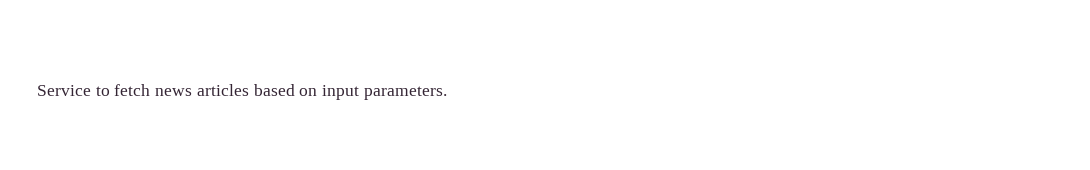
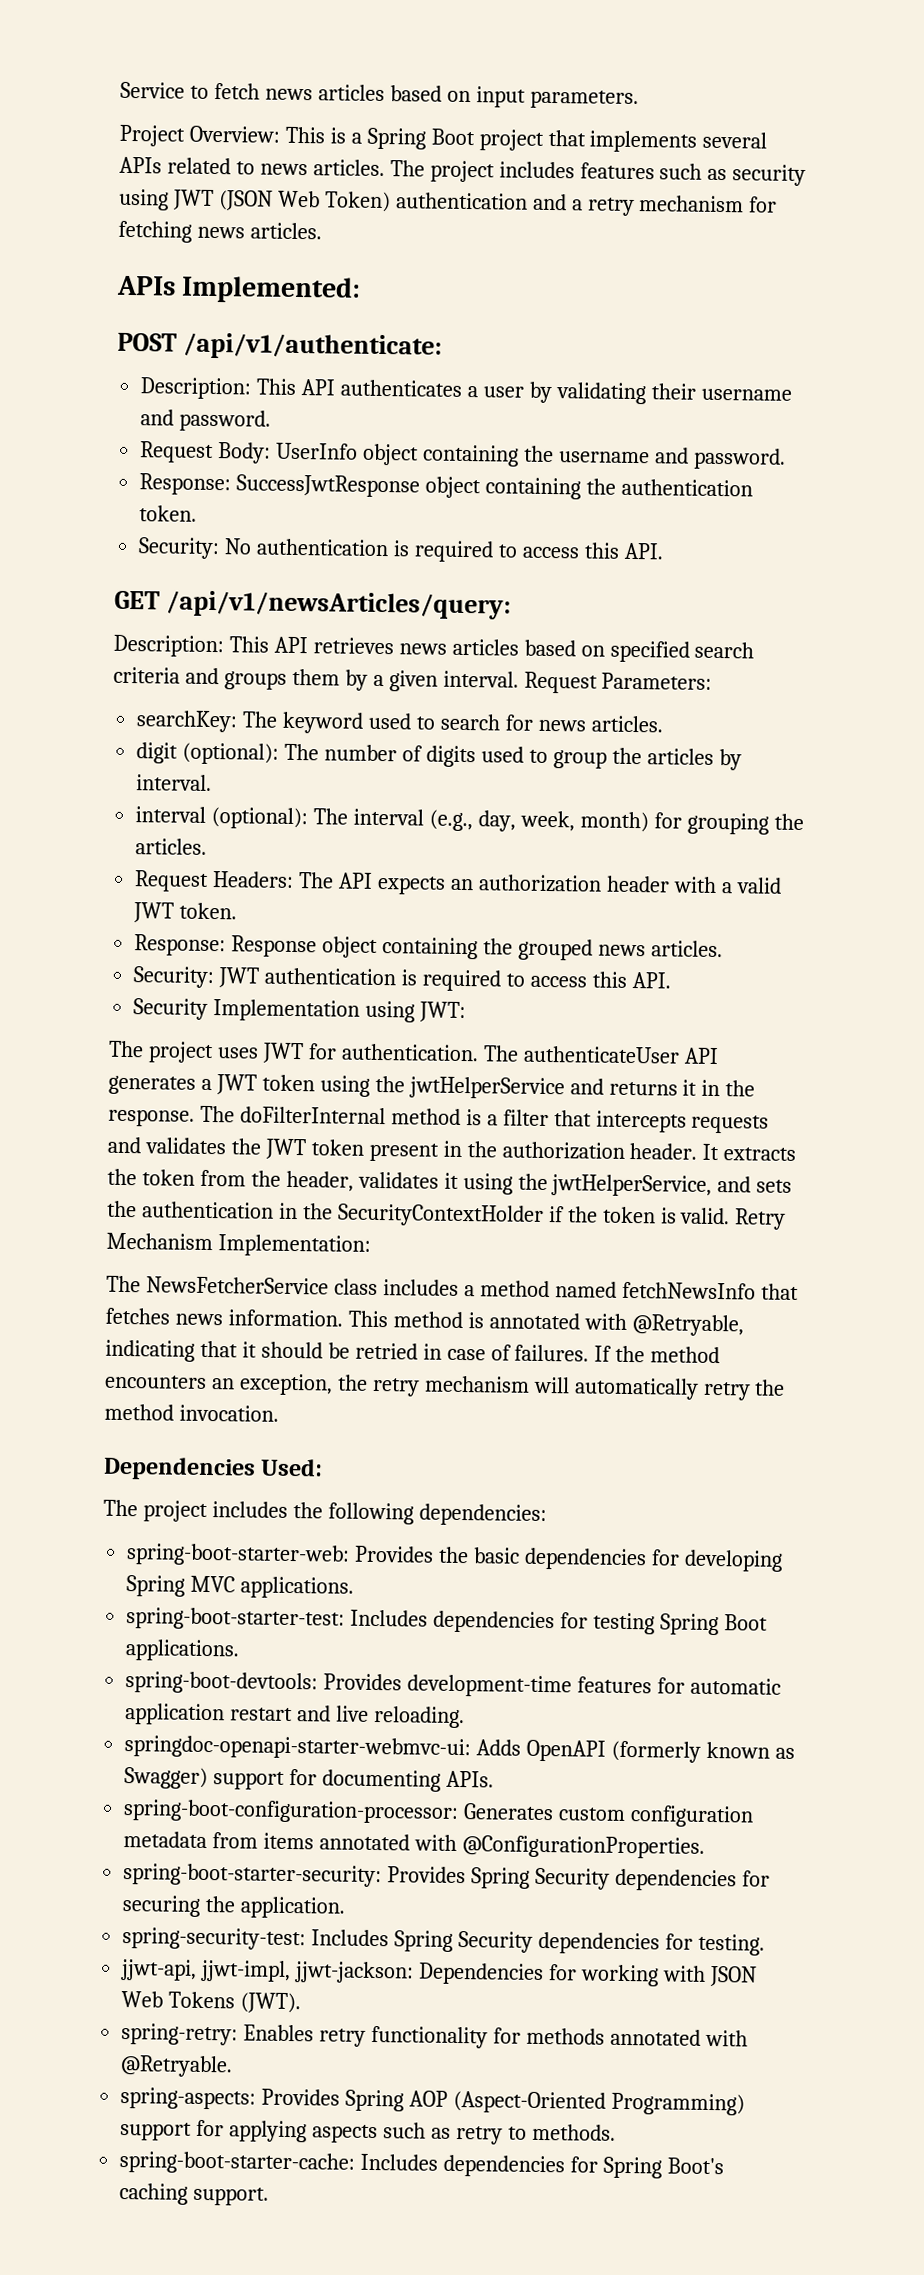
+ Project Overview: This is a Spring Boot project that implements several APIs related to news articles. The project includes features such as security using JWT (JSON Web Token) authentication and a retry mechanism for fetching news articles.
+ APIs Implemented:
+ POST /api/v1/authenticate:
+ Description: This API authenticates a user by validating their username and password.
+ Request Body: UserInfo object containing the username and password.
+ Response: SuccessJwtResponse object containing the authentication token.
+ Security: No authentication is required to access this API.
+ GET /api/v1/newsArticles/query:
+ Description: This API retrieves news articles based on specified search criteria and groups them by a given interval. Request Parameters:
+ searchKey: The keyword used to search for news articles.
+ digit (optional): The number of digits used to group the articles by interval.
+ interval (optional): The interval (e.g., day, week, month) for grouping the articles.
+ Request Headers: The API expects an authorization header with a valid JWT token.
+ Response: Response object containing the grouped news articles.
+ Security: JWT authentication is required to access this API.
+ Security Implementation using JWT:
+ The project uses JWT for authentication. The authenticateUser API generates a JWT token using the jwtHelperService and returns it in the response. The doFilterInternal method is a filter that intercepts requests and validates the JWT token present in the authorization header. It extracts the token from the header, validates it using the jwtHelperService, and sets the authentication in the SecurityContextHolder if the token is valid. Retry Mechanism Implementation:
+ The NewsFetcherService class includes a method named fetchNewsInfo that fetches news information. This method is annotated with @Retryable, indicating that it should be retried in case of failures. If the method encounters an exception, the retry mechanism will automatically retry the method invocation.
+ Dependencies Used:
+ The project includes the following dependencies:
+ spring-boot-starter-web: Provides the basic dependencies for developing Spring MVC applications.
+ spring-boot-starter-test: Includes dependencies for testing Spring Boot applications.
+ spring-boot-devtools: Provides development-time features for automatic application restart and live reloading.
+ springdoc-openapi-starter-webmvc-ui: Adds OpenAPI (formerly known as Swagger) support for documenting APIs.
+ spring-boot-configuration-processor: Generates custom configuration metadata from items annotated with @ConfigurationProperties.
+ spring-boot-starter-security: Provides Spring Security dependencies for securing the application.
+ spring-security-test: Includes Spring Security dependencies for testing.
+ jjwt-api, jjwt-impl, jjwt-jackson: Dependencies for working with JSON Web Tokens (JWT).
+ spring-retry: Enables retry functionality for methods annotated with @Retryable.
+ spring-aspects: Provides Spring AOP (Aspect-Oriented Programming) support for applying aspects such as retry to methods.
+ spring-boot-starter-cache: Includes dependencies for Spring Boot's caching support.

